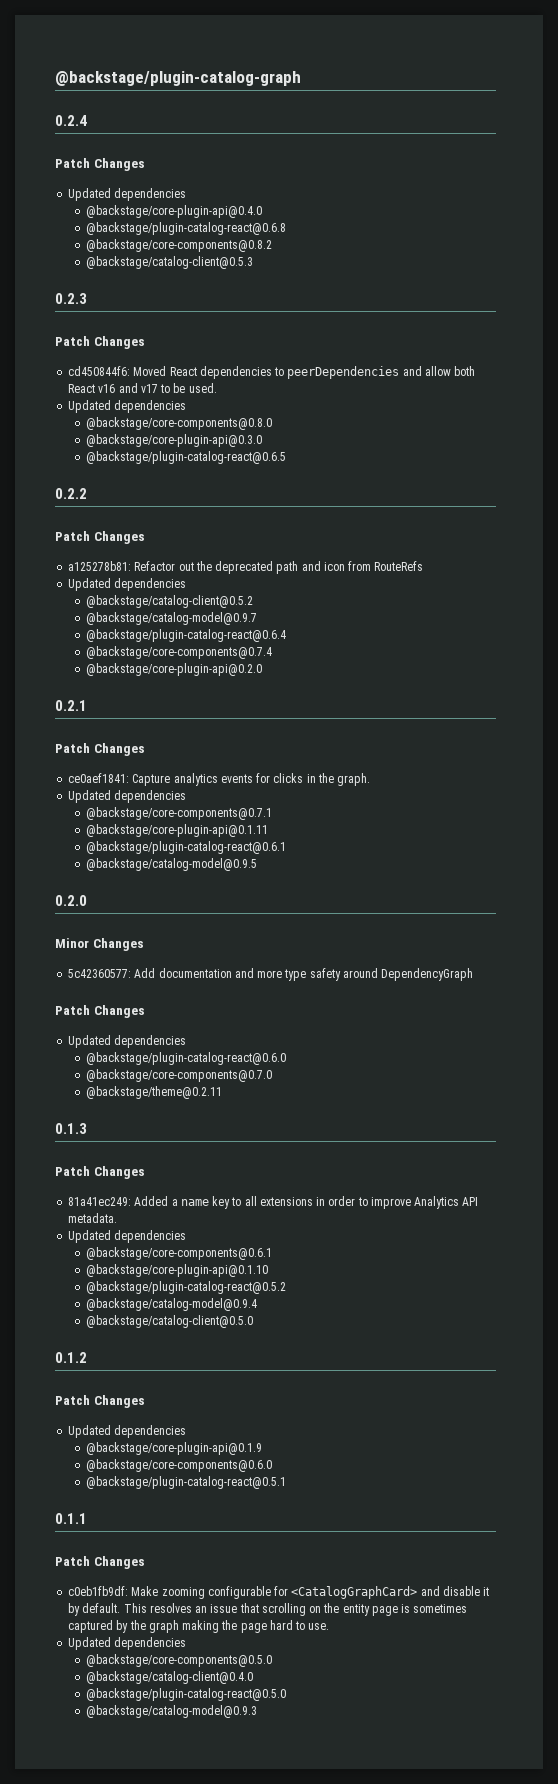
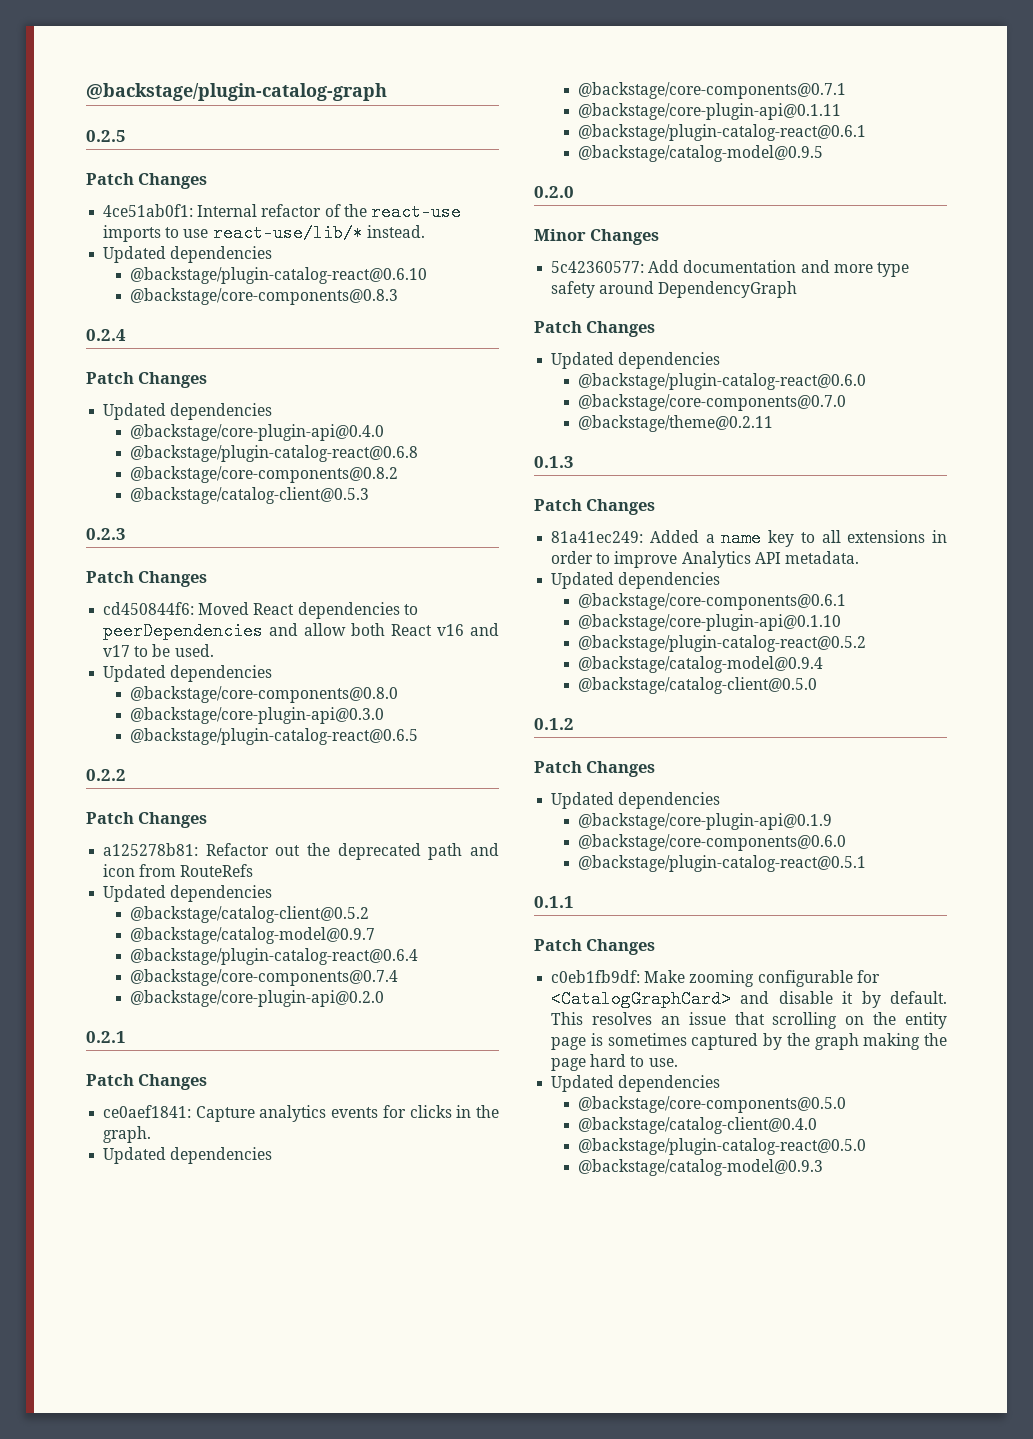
+ 0.2.5
+ Patch Changes
+ 4ce51ab0f1: Internal refactor of the react-use imports to use react-use/lib/* instead.
+ Updated dependencies
+ @backstage/plugin-catalog-react@0.6.10
+ @backstage/core-components@0.8.3

